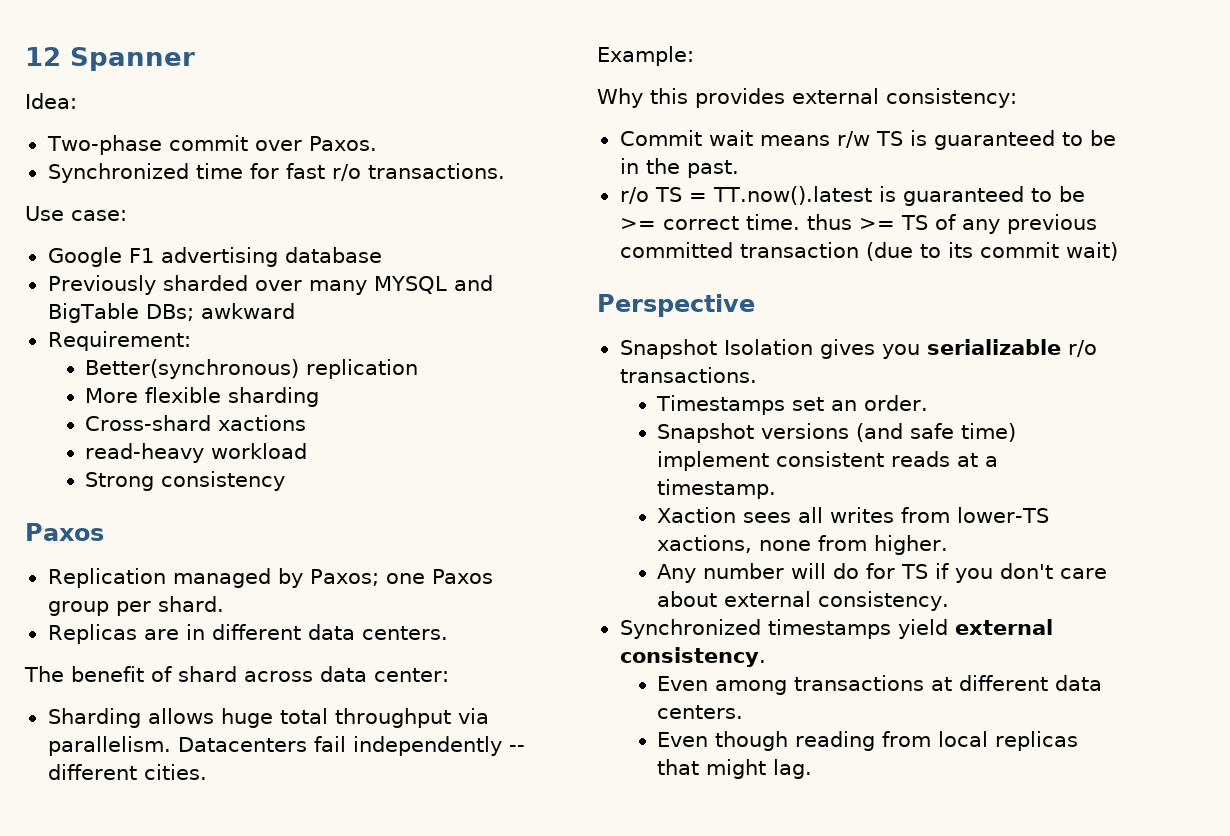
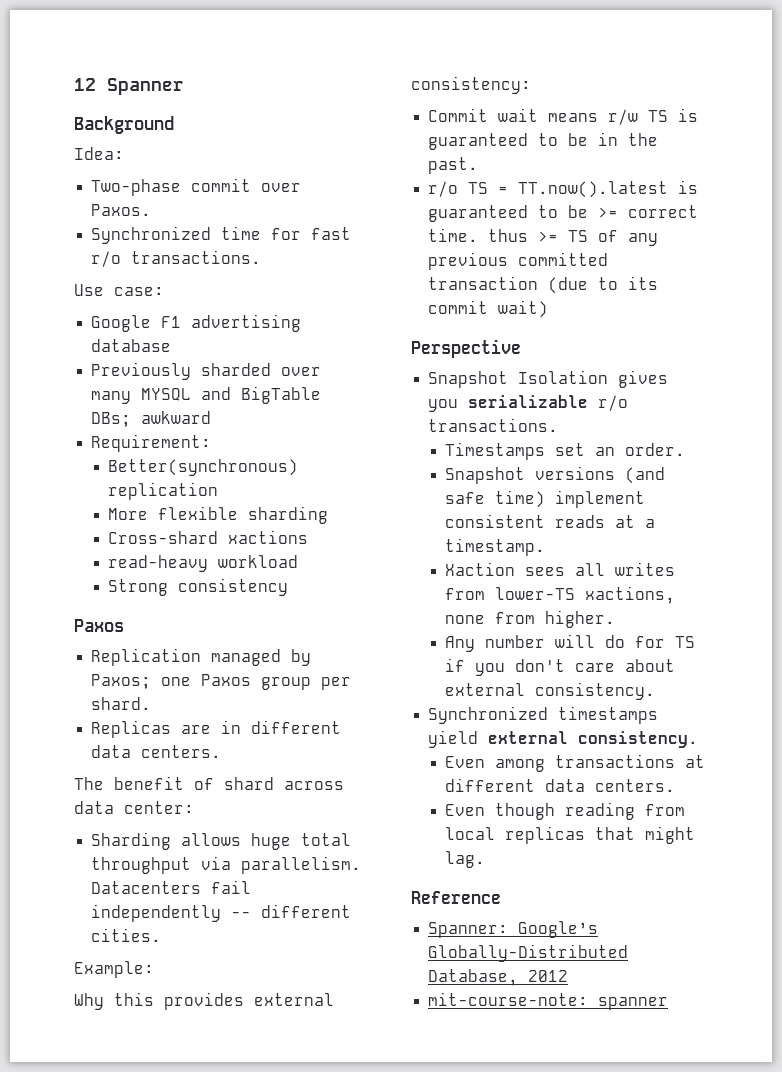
+ Background
+ Reference
+ Spanner: Google’s Globally-Distributed Database, 2012
+ mit-course-note: spanner

